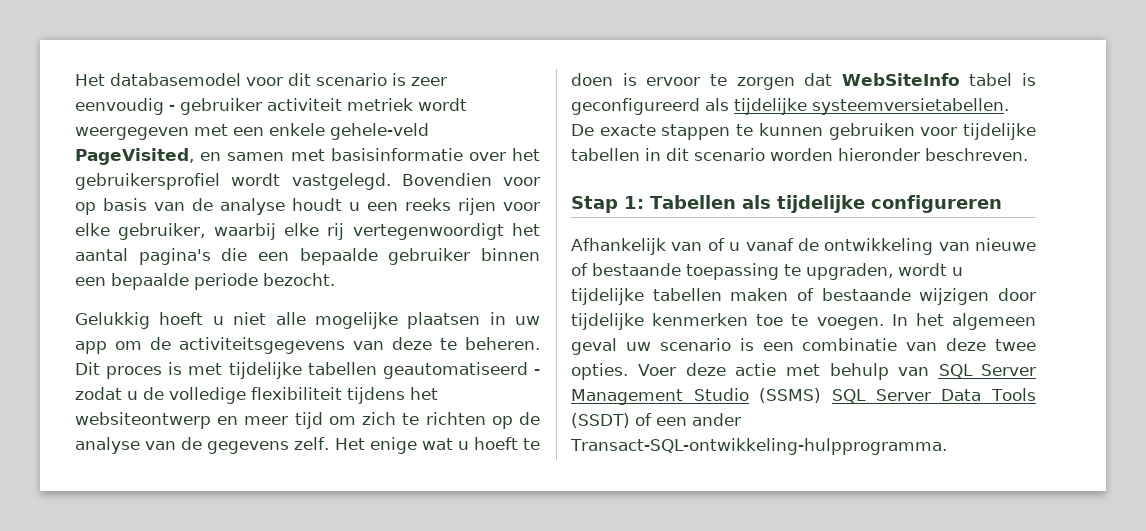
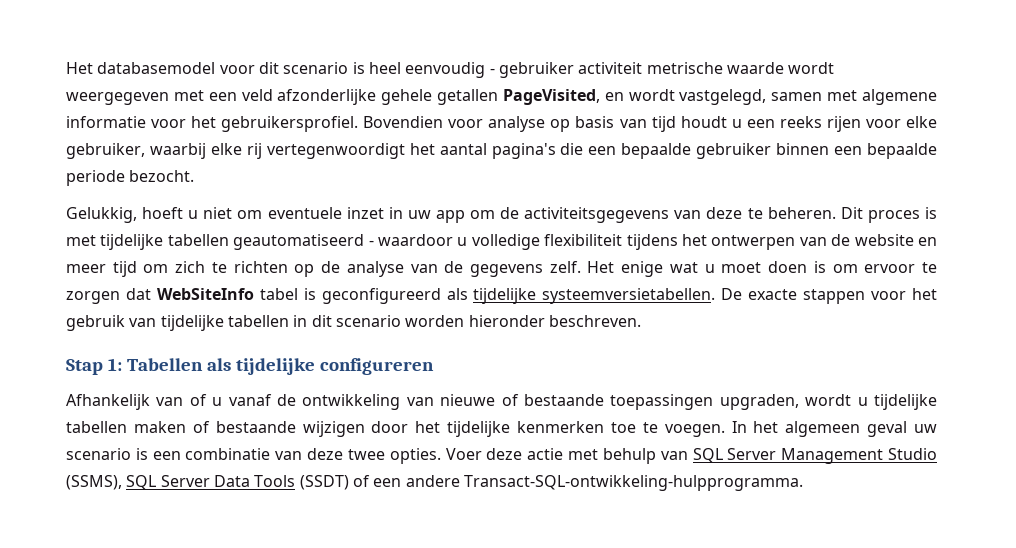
- Het databasemodel voor dit scenario is zeer eenvoudig - gebruiker activiteit metriek wordt weergegeven met een enkele gehele-veld PageVisited, en samen met basisinformatie over het gebruikersprofiel wordt vastgelegd.
+ Het databasemodel voor dit scenario is heel eenvoudig - gebruiker activiteit metrische waarde wordt weergegeven met een veld afzonderlijke gehele getallen PageVisited, en wordt vastgelegd, samen met algemene informatie voor het gebruikersprofiel.
- Bovendien voor op basis van de analyse houdt u een reeks rijen voor elke gebruiker, waarbij elke rij vertegenwoordigt het aantal pagina's die een bepaalde gebruiker binnen een bepaalde periode bezocht.
+ Bovendien voor analyse op basis van tijd houdt u een reeks rijen voor elke gebruiker, waarbij elke rij vertegenwoordigt het aantal pagina's die een bepaalde gebruiker binnen een bepaalde periode bezocht.
- Gelukkig hoeft u niet alle mogelijke plaatsen in uw app om de activiteitsgegevens van deze te beheren.
+ Gelukkig, hoeft u niet om eventuele inzet in uw app om de activiteitsgegevens van deze te beheren.
- Dit proces is met tijdelijke tabellen geautomatiseerd - zodat u de volledige flexibiliteit tijdens het websiteontwerp en meer tijd om zich te richten op de analyse van de gegevens zelf.
+ Dit proces is met tijdelijke tabellen geautomatiseerd - waardoor u volledige flexibiliteit tijdens het ontwerpen van de website en meer tijd om zich te richten op de analyse van de gegevens zelf.
- Het enige wat u hoeft te doen is ervoor te zorgen dat WebSiteInfo tabel is geconfigureerd als tijdelijke systeemversietabellen.
+ Het enige wat u moet doen is om ervoor te zorgen dat WebSiteInfo tabel is geconfigureerd als tijdelijke systeemversietabellen.
- De exacte stappen te kunnen gebruiken voor tijdelijke tabellen in dit scenario worden hieronder beschreven.
+ De exacte stappen voor het gebruik van tijdelijke tabellen in dit scenario worden hieronder beschreven.
- Afhankelijk van of u vanaf de ontwikkeling van nieuwe of bestaande toepassing te upgraden, wordt u tijdelijke tabellen maken of bestaande wijzigen door tijdelijke kenmerken toe te voegen.
+ Afhankelijk van of u vanaf de ontwikkeling van nieuwe of bestaande toepassingen upgraden, wordt u tijdelijke tabellen maken of bestaande wijzigen door het tijdelijke kenmerken toe te voegen.
- Voer deze actie met behulp van SQL Server Management Studio (SSMS) SQL Server Data Tools (SSDT) of een ander Transact-SQL-ontwikkeling-hulpprogramma.
+ Voer deze actie met behulp van SQL Server Management Studio (SSMS), SQL Server Data Tools (SSDT) of een andere Transact-SQL-ontwikkeling-hulpprogramma.

